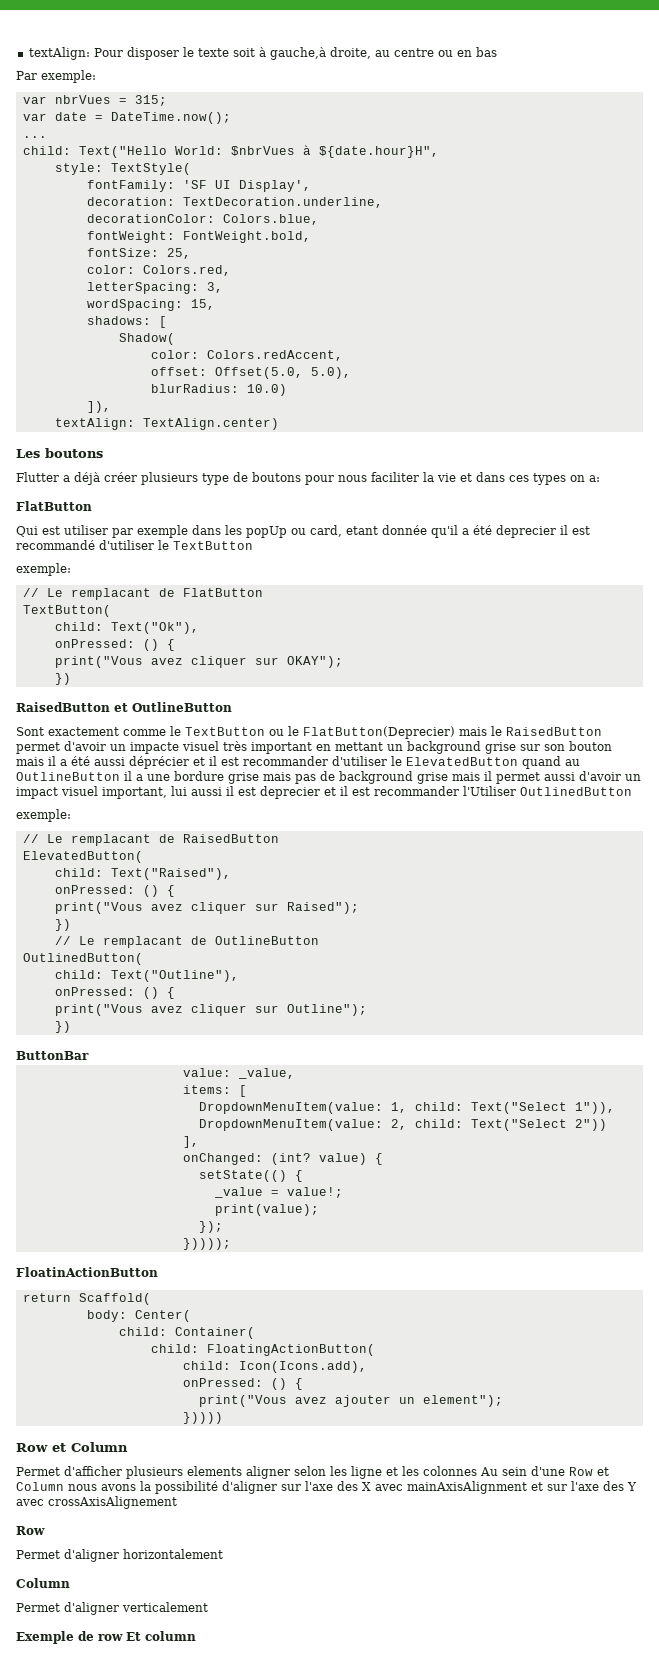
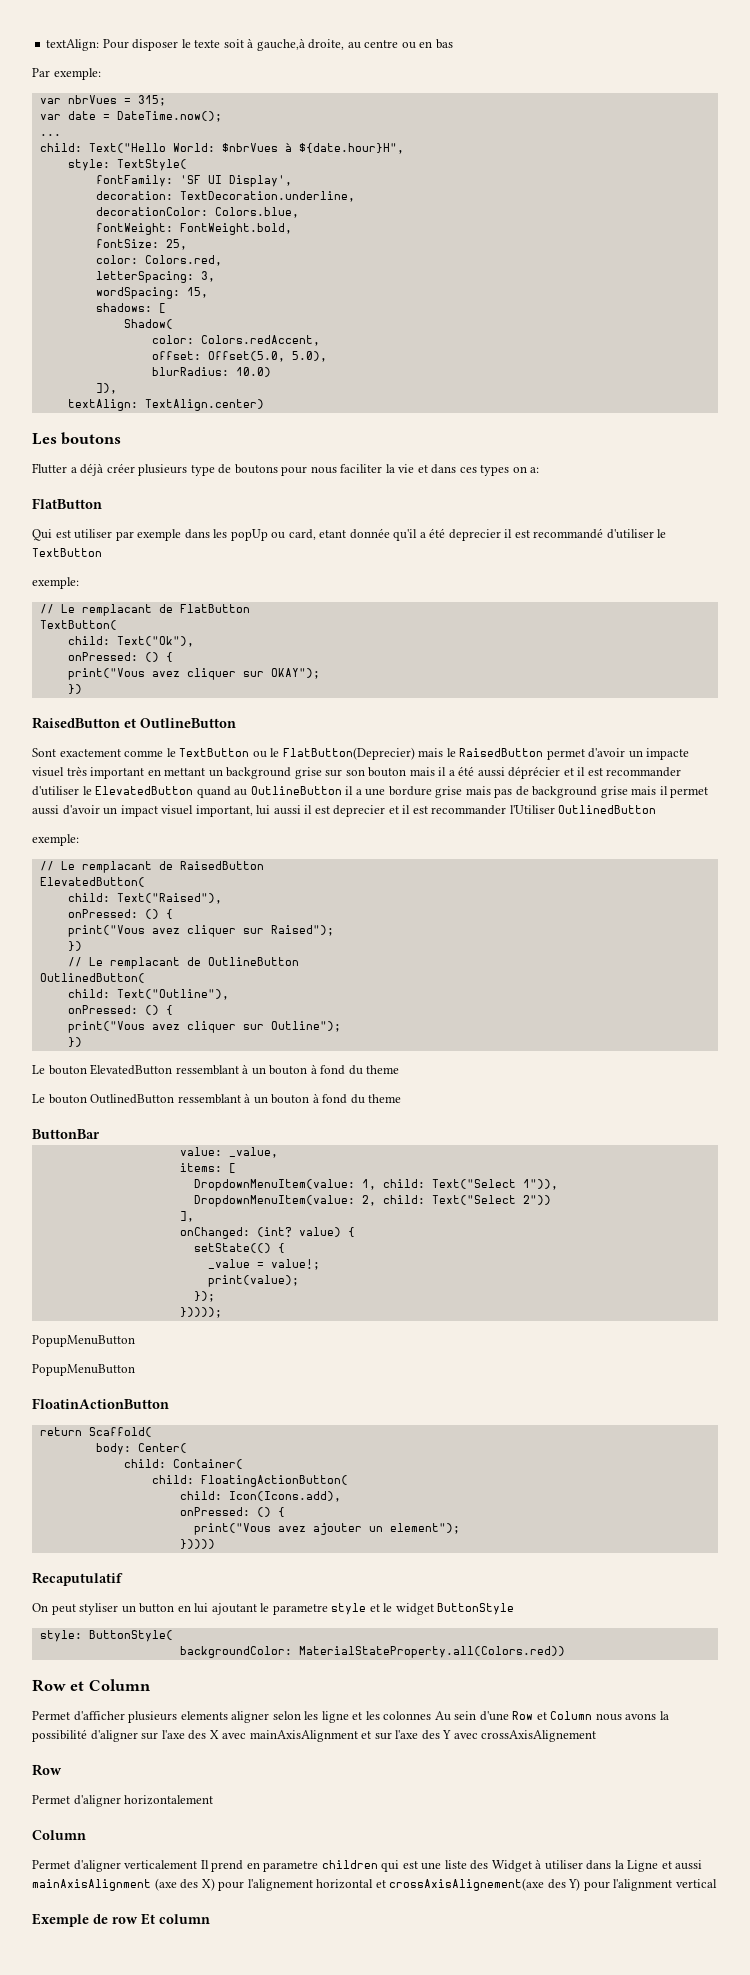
+ Le bouton ElevatedButton ressemblant à un bouton à fond du theme
+ Le bouton OutlinedButton ressemblant à un bouton à fond du theme
  }))));
+ PopupMenuButton
+ PopupMenuButton
+ Recaputulatif
+ On peut styliser un button en lui ajoutant le parametre style et le widget ButtonStyle
+ style: ButtonStyle(
+ backgroundColor: MaterialStateProperty.all(Colors.red))
- Permet d'aligner verticalement
+ Permet d'aligner verticalement Il prend en parametre children qui est une liste des Widget à utiliser dans la Ligne et aussi mainAxisAlignment (axe des X) pour l'alignement horizontal et crossAxisAlignement(axe des Y) pour l'alignment vertical

